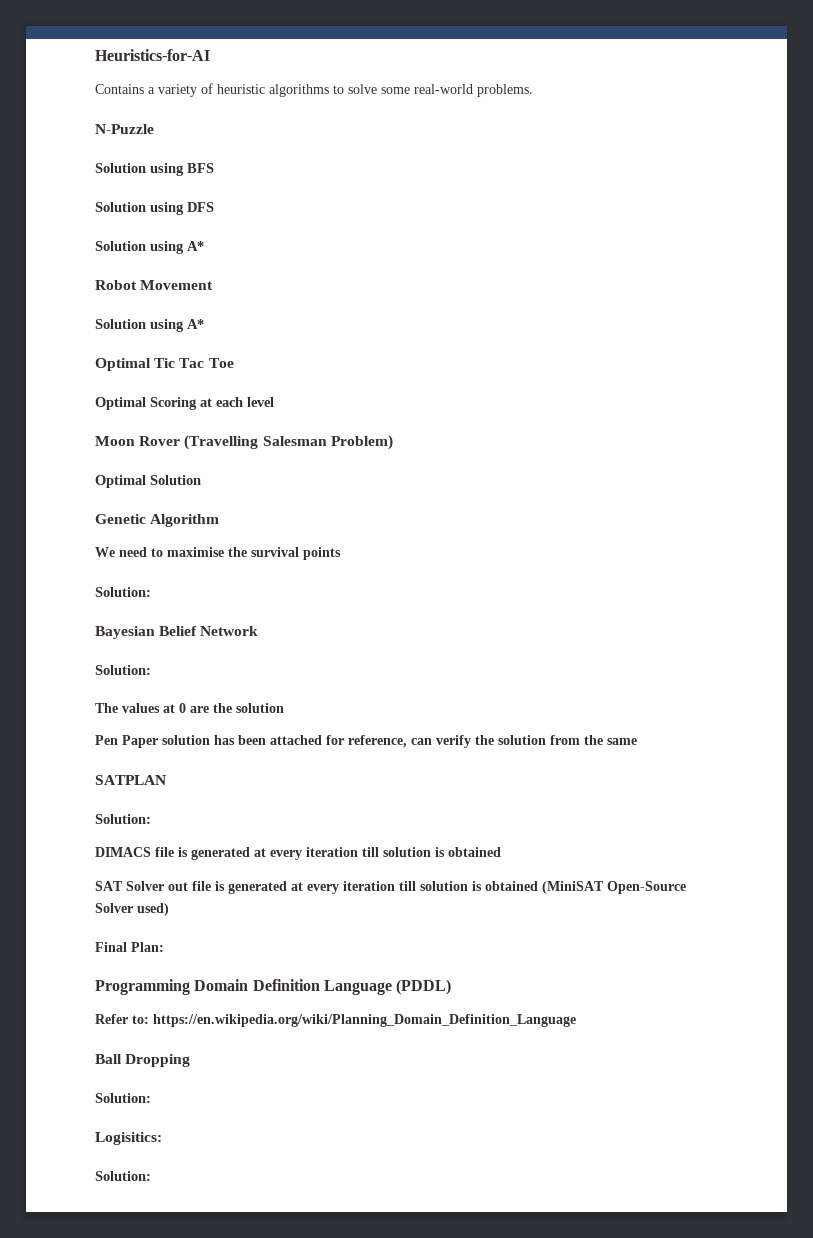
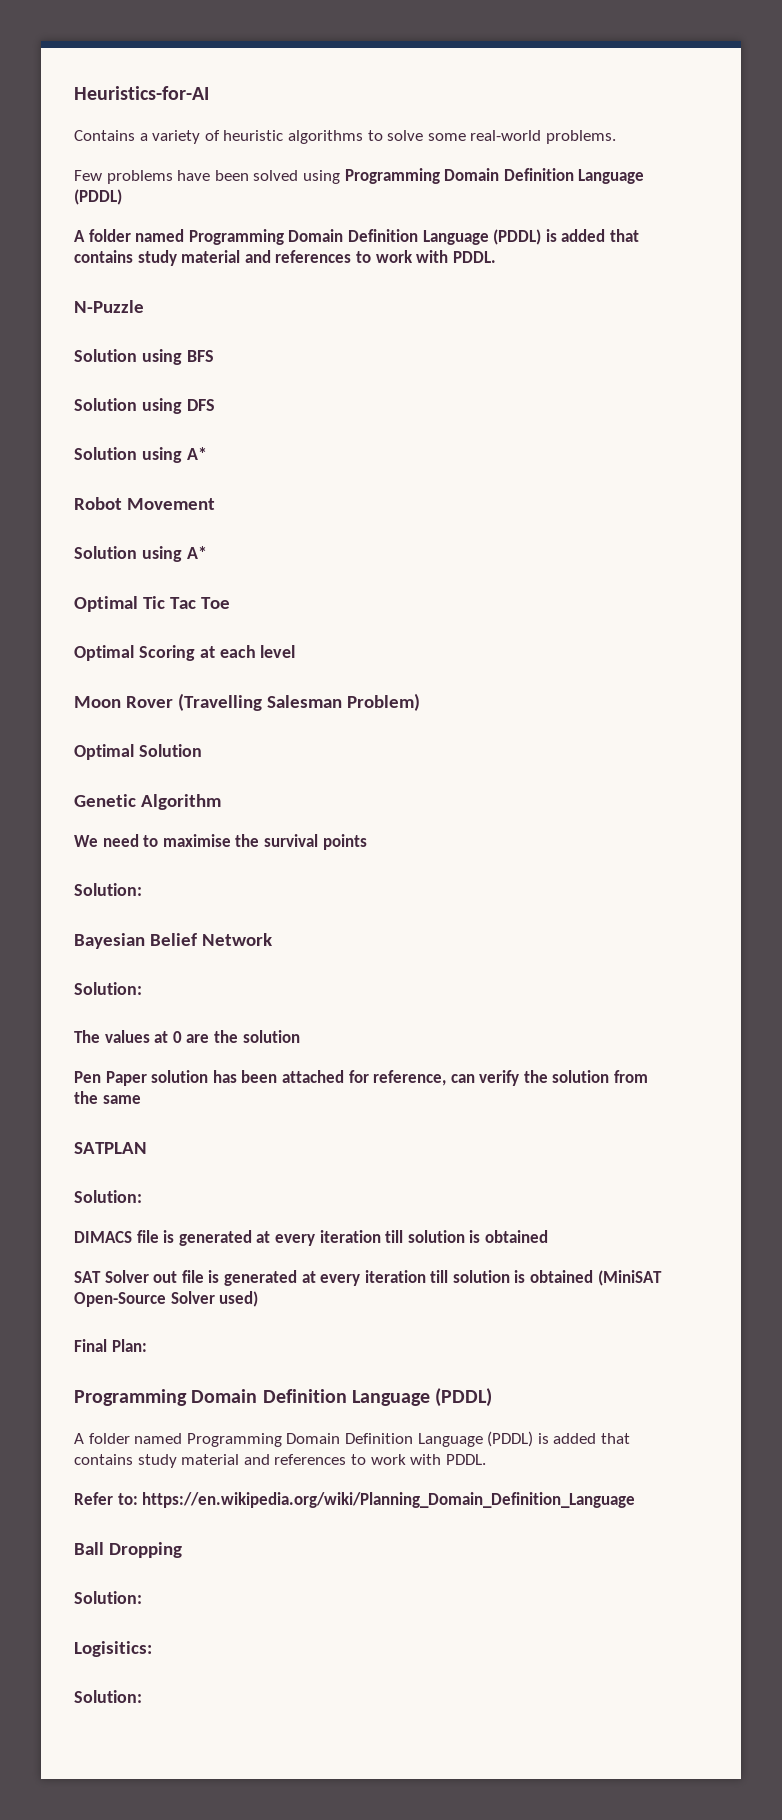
+ Few problems have been solved using Programming Domain Definition Language (PDDL)
+ A folder named Programming Domain Definition Language (PDDL) is added that contains study material and references to work with PDDL.
  Final Plan:
  Programming Domain Definition Language (PDDL)
+ A folder named Programming Domain Definition Language (PDDL) is added that contains study material and references to work with PDDL.

